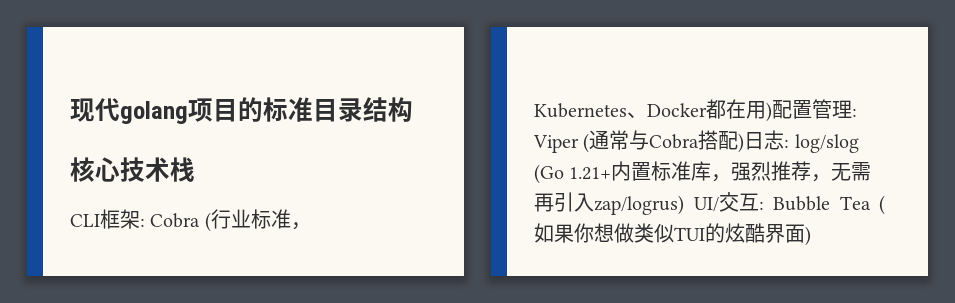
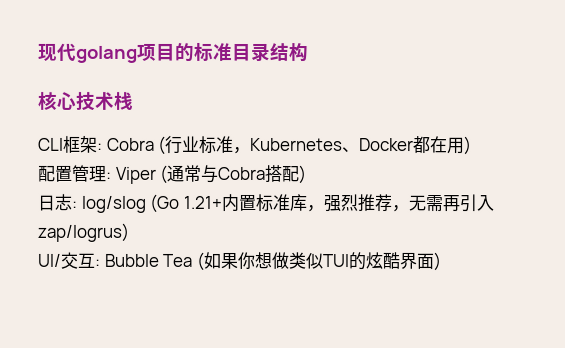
- CLI框架: Cobra (行业标准，Kubernetes、Docker都在用)配置管理: Viper (通常与Cobra搭配)日志: log/slog (Go 1.21+内置标准库，强烈推荐，无需再引入zap/logrus) UI/交互: Bubble Tea (如果你想做类似TUI的炫酷界面)
+ CLI框架: Cobra (行业标准，Kubernetes、Docker都在用)
+ 配置管理: Viper (通常与Cobra搭配)
+ 日志: log/slog (Go 1.21+内置标准库，强烈推荐，无需再引入zap/logrus)
+ UI/交互: Bubble Tea (如果你想做类似TUI的炫酷界面)

